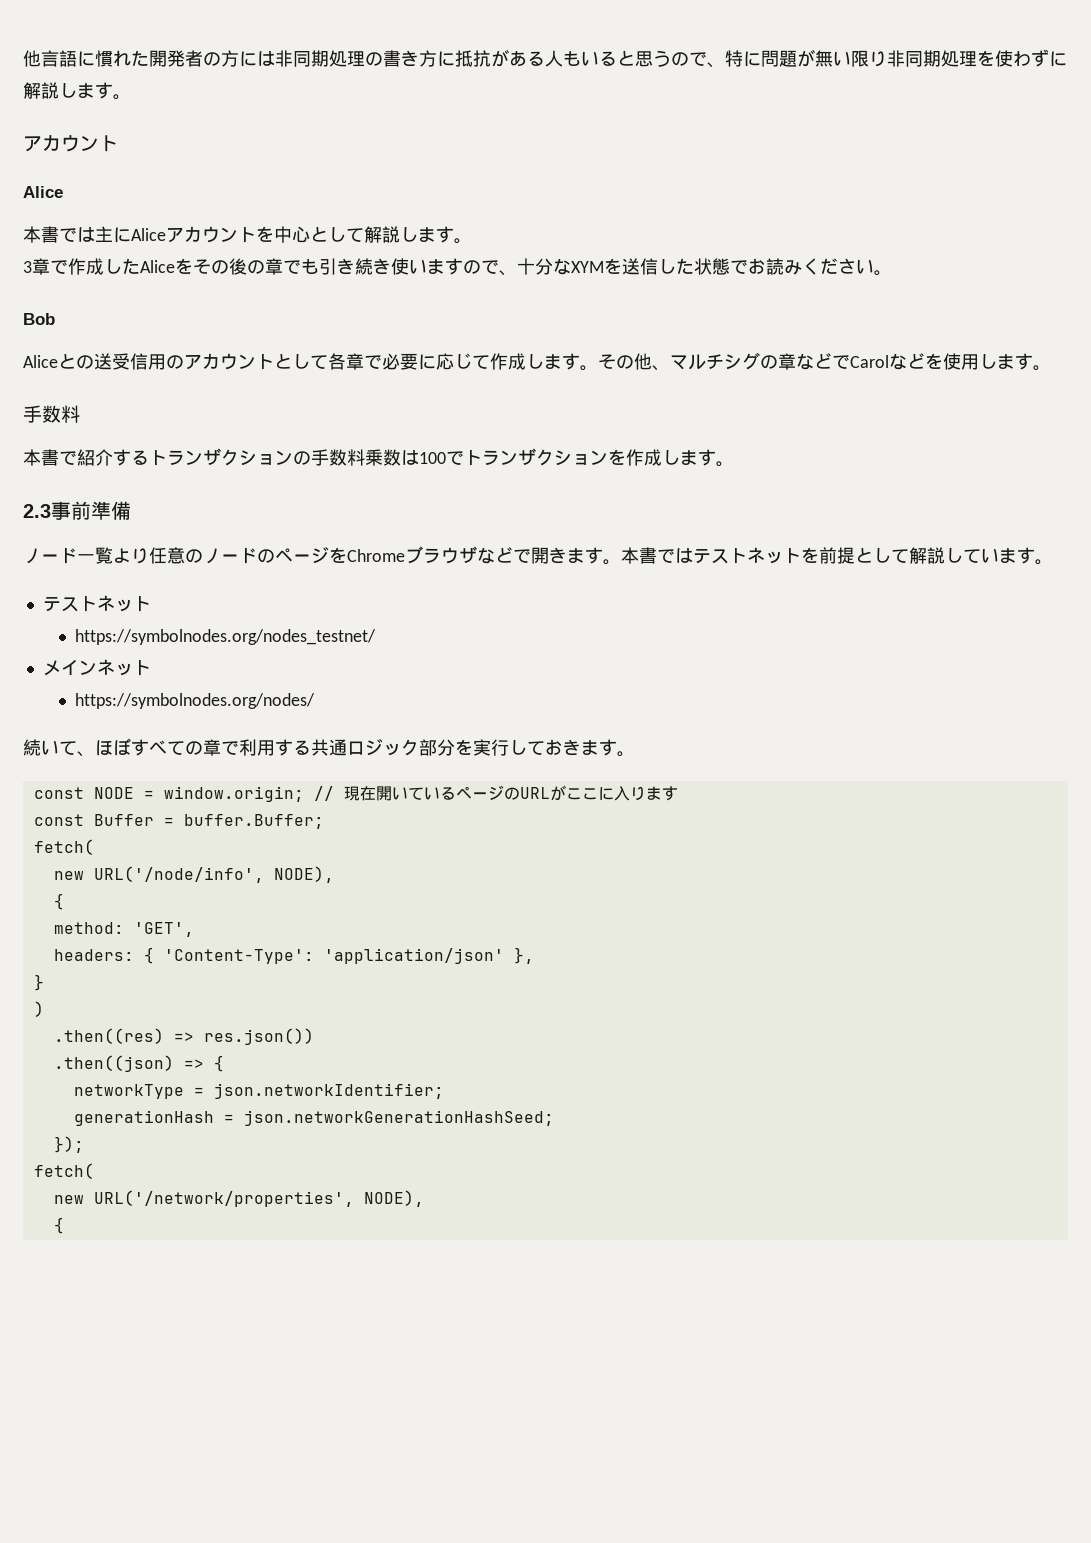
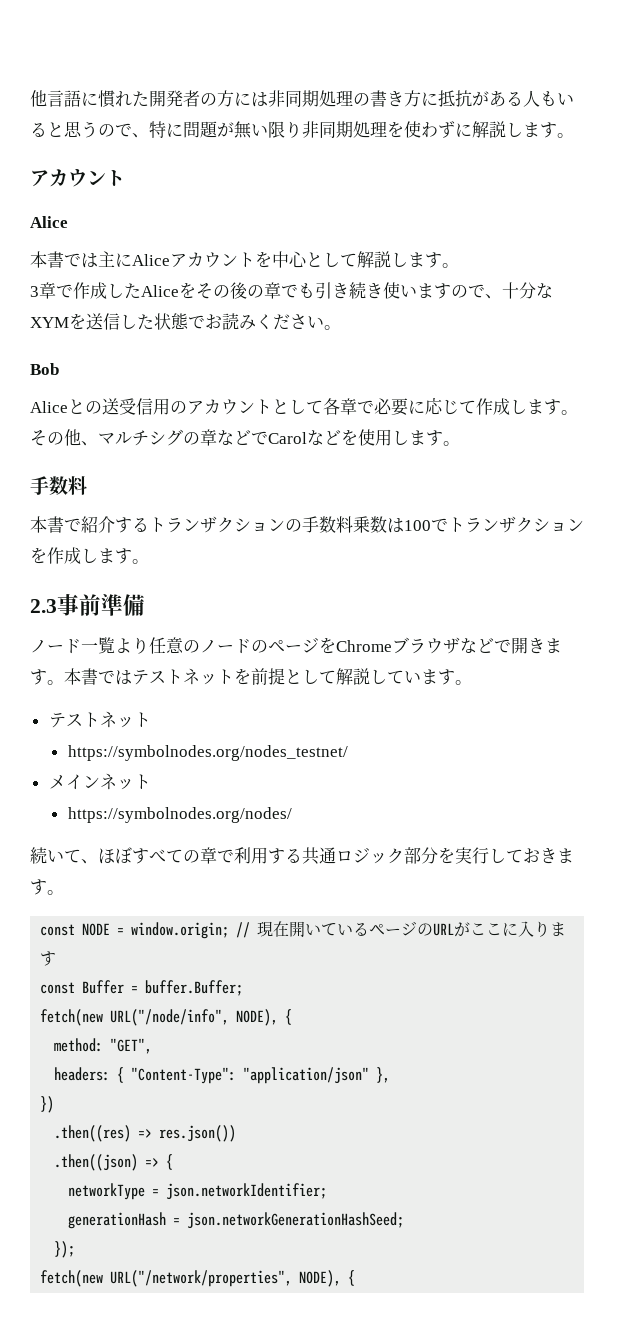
  const Buffer = buffer.Buffer;
- fetch(
- new URL('/node/info', NODE),
- {
+ fetch(new URL("/node/info", NODE), {
- method: 'GET',
+ method: "GET",
- headers: { 'Content-Type': 'application/json' },
+ headers: { "Content-Type": "application/json" },
- }
- )
+ })
  });
- fetch(
- new URL('/network/properties', NODE),
- {
+ fetch(new URL("/network/properties", NODE), {

